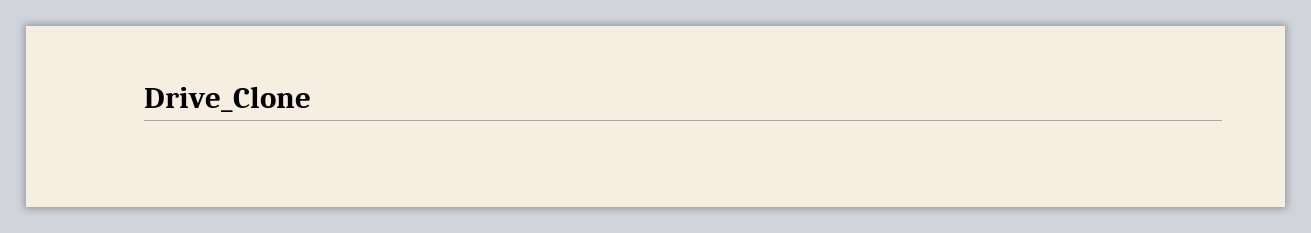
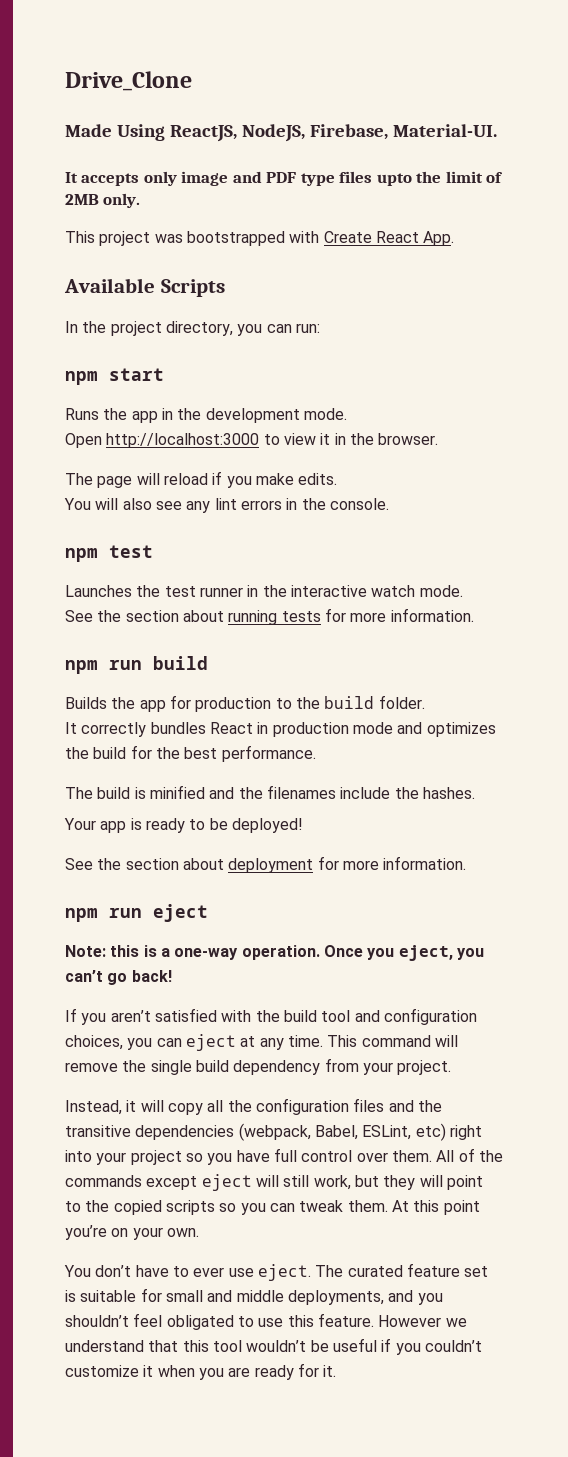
+ Made Using ReactJS, NodeJS, Firebase, Material-UI.
+ It accepts only image and PDF type files upto the limit of 2MB only.
+ This project was bootstrapped with Create React App.
+ Available Scripts
+ In the project directory, you can run:
+ npm start
+ Runs the app in the development mode.
+ Open http://localhost:3000 to view it in the browser.
+ The page will reload if you make edits.
+ You will also see any lint errors in the console.
+ npm test
+ Launches the test runner in the interactive watch mode.
+ See the section about running tests for more information.
+ npm run build
+ Builds the app for production to the build folder.
+ It correctly bundles React in production mode and optimizes the build for the best performance.
+ The build is minified and the filenames include the hashes.
+ Your app is ready to be deployed!
+ See the section about deployment for more information.
+ npm run eject
+ Note: this is a one-way operation. Once you eject, you can’t go back!
+ If you aren’t satisfied with the build tool and configuration choices, you can eject at any time. This command will remove the single build dependency from your project.
+ Instead, it will copy all the configuration files and the transitive dependencies (webpack, Babel, ESLint, etc) right into your project so you have full control over them. All of the commands except eject will still work, but they will point to the copied scripts so you can tweak them. At this point you’re on your own.
+ You don’t have to ever use eject. The curated feature set is suitable for small and middle deployments, and you shouldn’t feel obligated to use this feature. However we understand that this tool wouldn’t be useful if you couldn’t customize it when you are ready for it.

